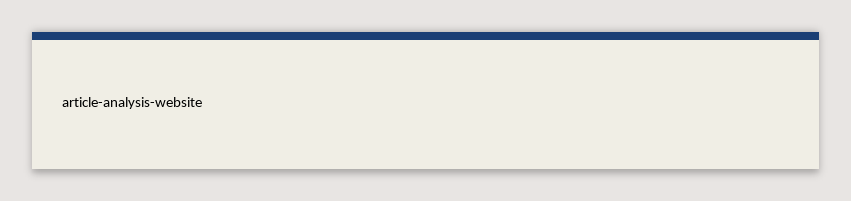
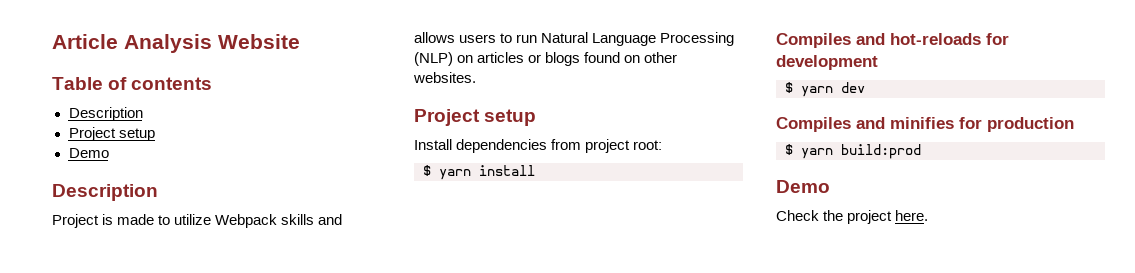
- article-analysis-website
+ Article Analysis Website
+ Table of contents
+ Description
+ Project setup
+ Demo
+ Description
+ Project is made to utilize Webpack skills and allows users to run Natural Language Processing (NLP) on articles or blogs found on other websites.
+ Project setup
+ Install dependencies from project root:
+ $ yarn install
+ Compiles and hot-reloads for development
+ $ yarn dev
+ Compiles and minifies for production
+ $ yarn build:prod
+ Demo
+ Check the project here.

